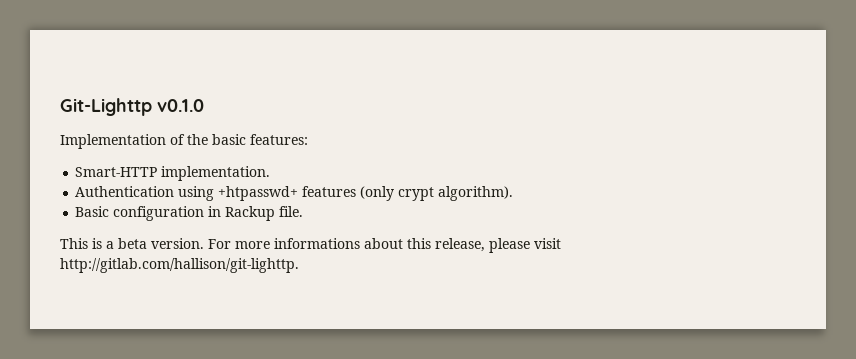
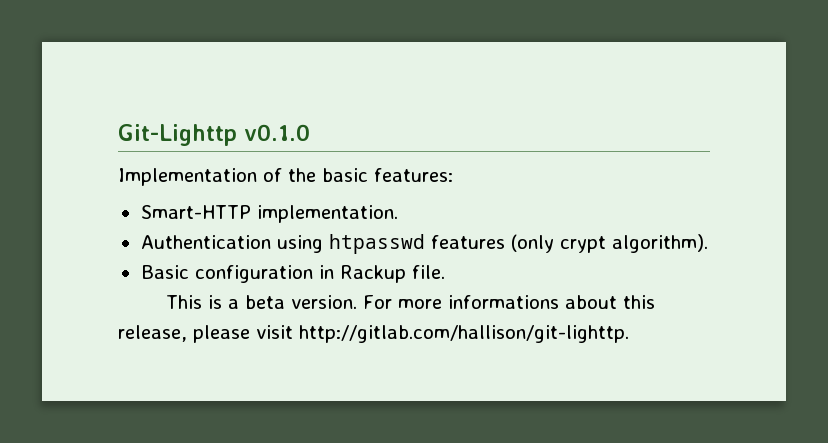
- Authentication using +htpasswd+ features (only crypt algorithm).
+ Authentication using htpasswd features (only crypt algorithm).

